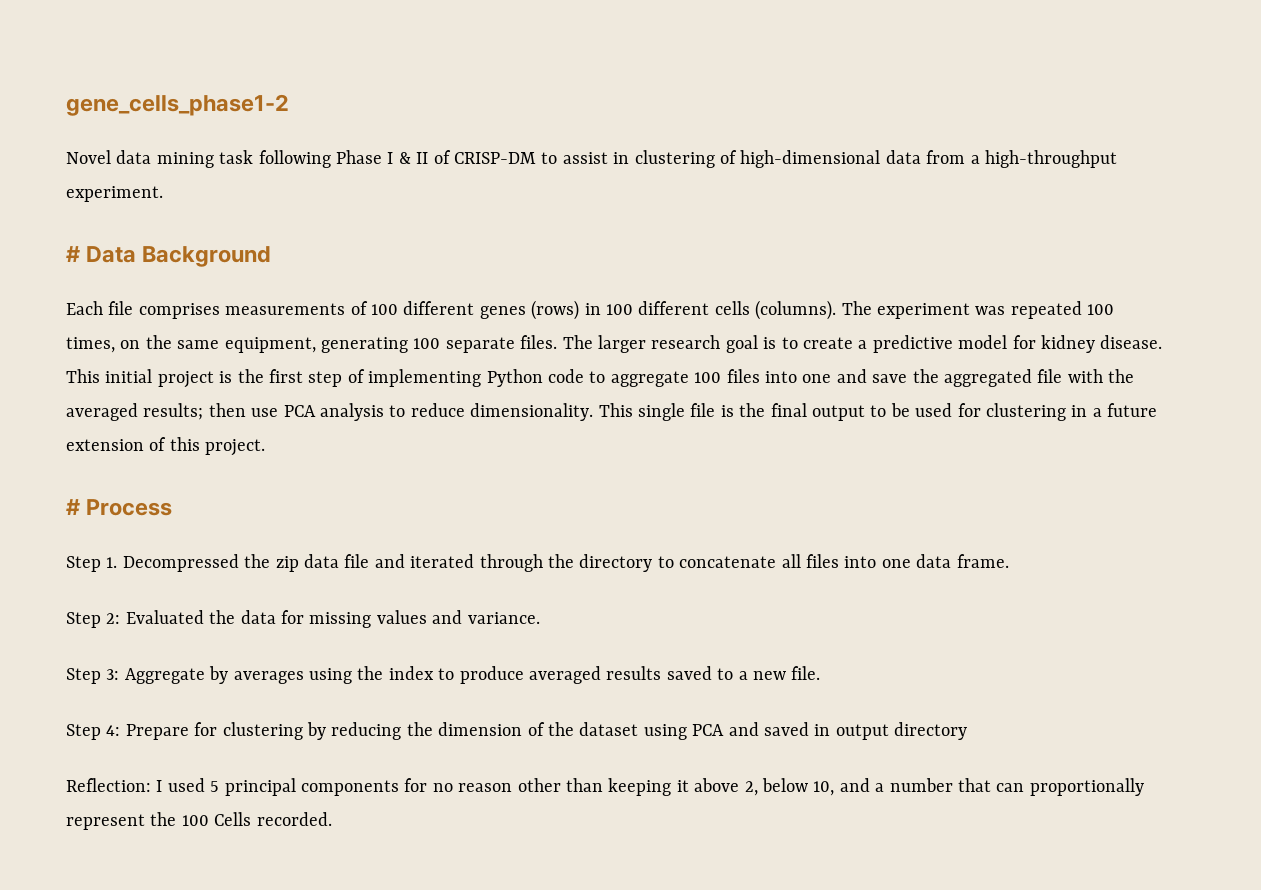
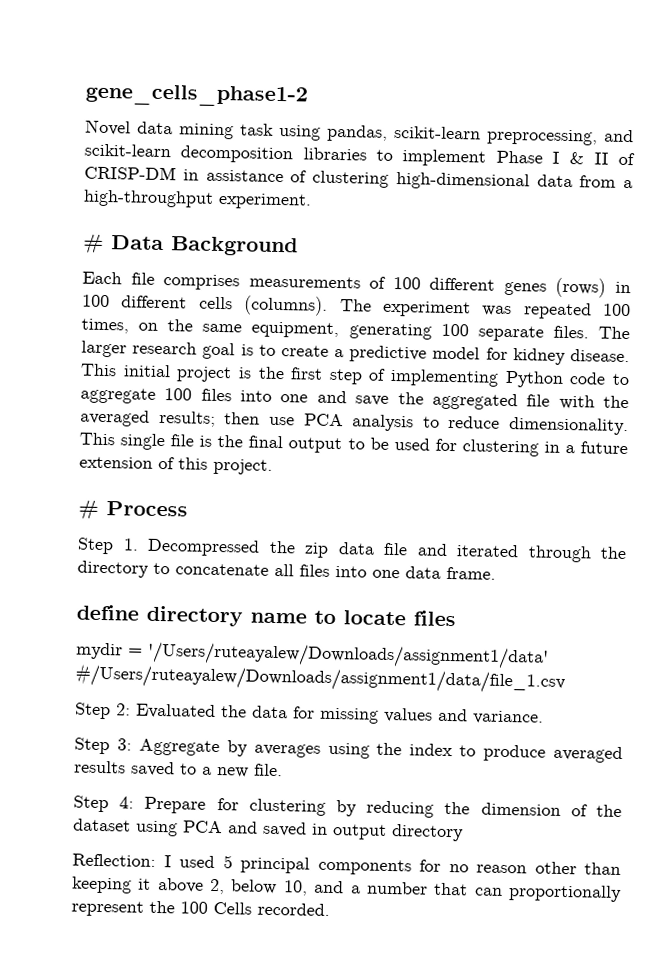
- Novel data mining task following Phase I & II of CRISP-DM to assist in clustering of high-dimensional data from a high-throughput experiment.
+ Novel data mining task using pandas, scikit-learn preprocessing, and scikit-learn decomposition libraries to implement Phase I & II of CRISP-DM in assistance of clustering high-dimensional data from a high-throughput experiment.
+ define directory name to locate files
+ mydir = '/Users/ruteayalew/Downloads/assignment1/data' #/Users/ruteayalew/Downloads/assignment1/data/file_1.csv

